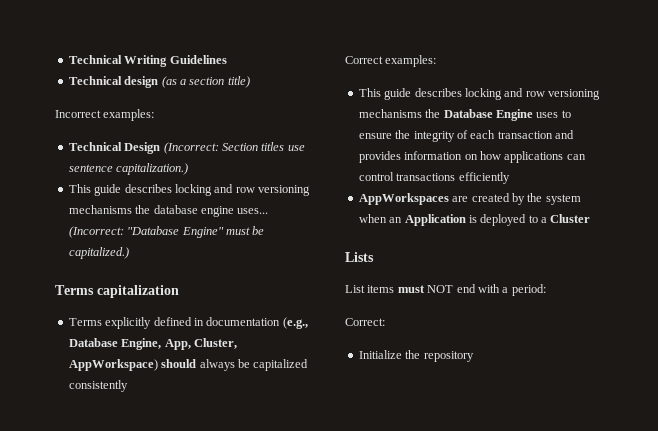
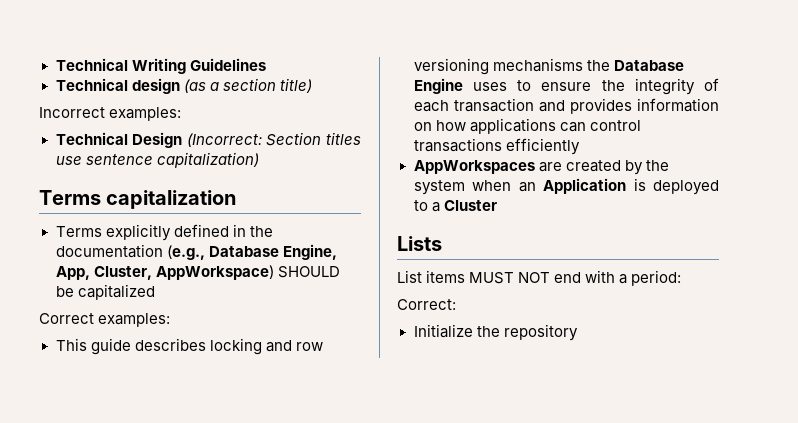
- Technical Design (Incorrect: Section titles use sentence capitalization.)
- This guide describes locking and row versioning mechanisms the database engine uses... (Incorrect: "Database Engine" must be capitalized.)
+ Technical Design (Incorrect: Section titles use sentence capitalization)
- Terms explicitly defined in documentation (e.g., Database Engine, App, Cluster, AppWorkspace) should always be capitalized consistently
+ Terms explicitly defined in the documentation (e.g., Database Engine, App, Cluster, AppWorkspace) SHOULD be capitalized
- List items must NOT end with a period:
+ List items MUST NOT end with a period:

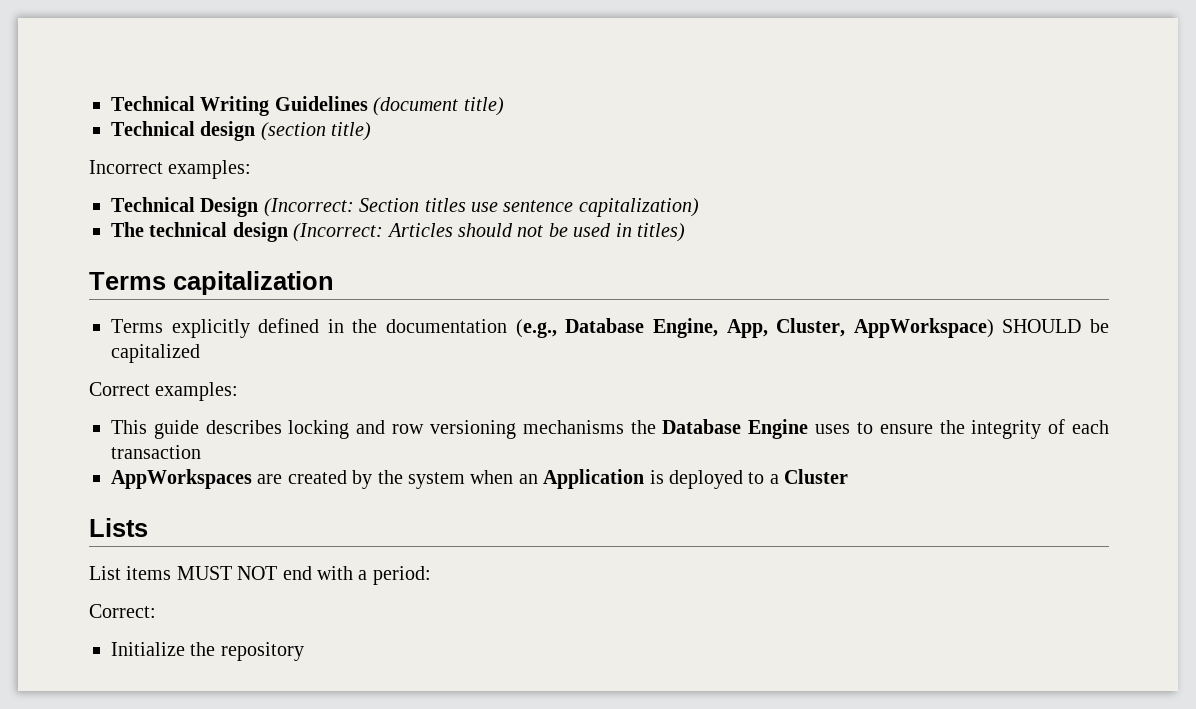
- Technical Writing Guidelines
+ Technical Writing Guidelines (document title)
- Technical design (as a section title)
+ Technical design (section title)
+ The technical design (Incorrect: Articles should not be used in titles)
- This guide describes locking and row versioning mechanisms the Database Engine uses to ensure the integrity of each transaction and provides information on how applications can control transactions efficiently
+ This guide describes locking and row versioning mechanisms the Database Engine uses to ensure the integrity of each transaction

